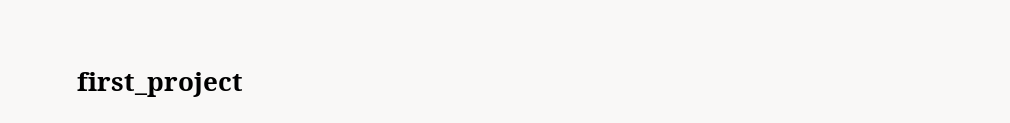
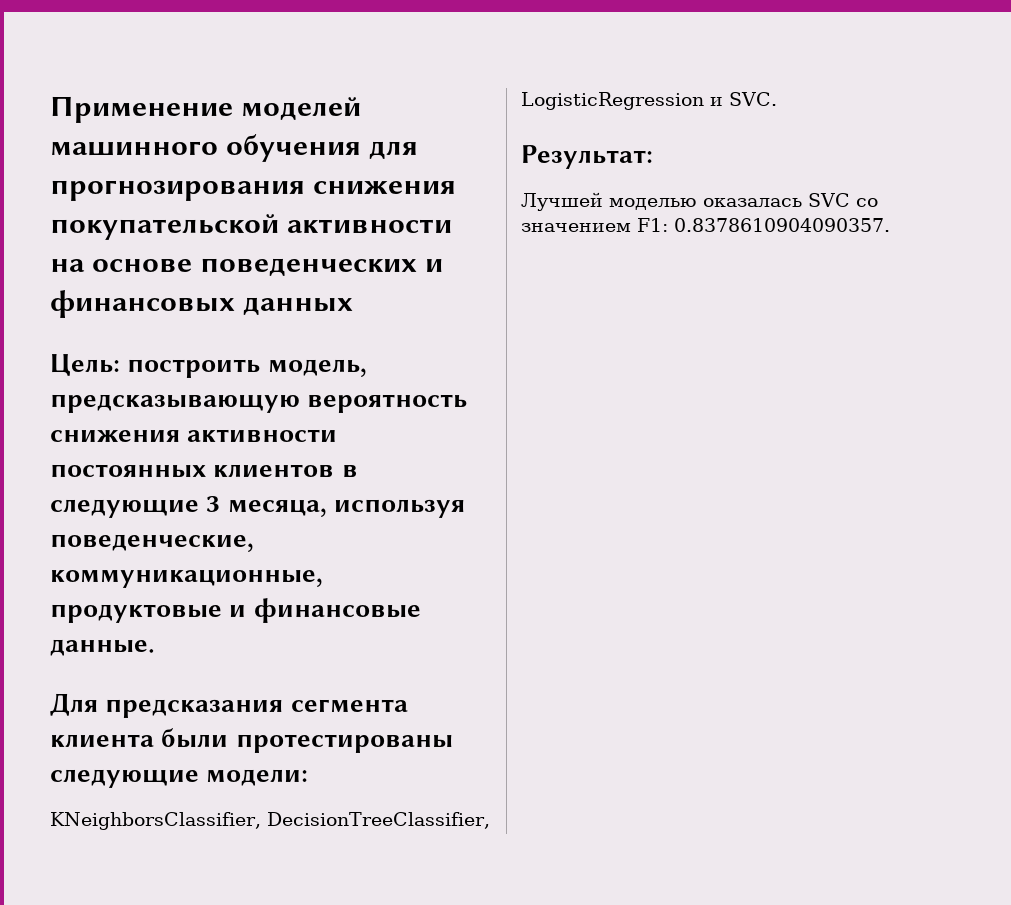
- first_project
+ Применение моделей машинного обучения для прогнозирования снижения покупательской активности на основе поведенческих и финансовых данных
+ Цель: построить модель, предсказывающую вероятность снижения активности постоянных клиентов в следующие 3 месяца, используя поведенческие, коммуникационные, продуктовые и финансовые данные.
+ Для предсказания сегмента клиента были протестированы следующие модели:
+ KNeighborsClassifier, DecisionTreeClassifier, LogisticRegression и SVC.
+ Результат:
+ Лучшей моделью оказалась SVC со значением F1: 0.8378610904090357.

